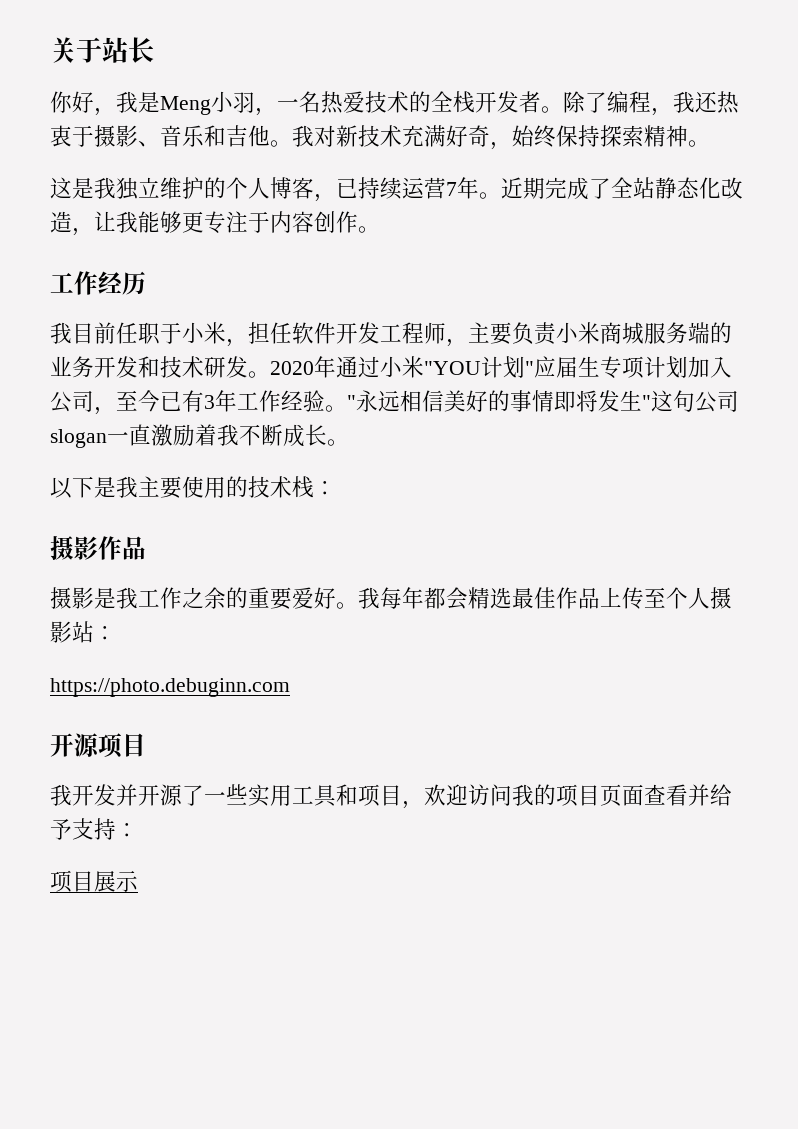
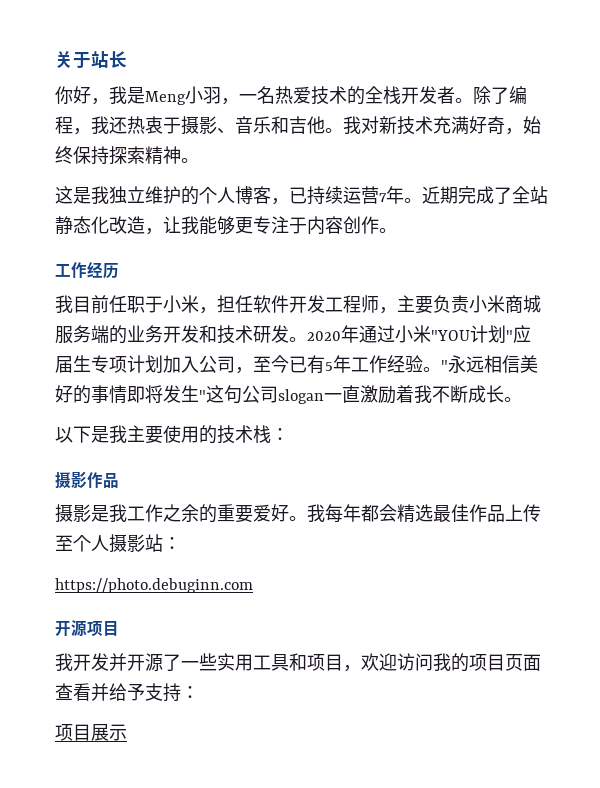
- 2020年通过小米"YOU计划"应届生专项计划加入公司，至今已有3年工作经验。
+ 2020年通过小米"YOU计划"应届生专项计划加入公司，至今已有5年工作经验。

